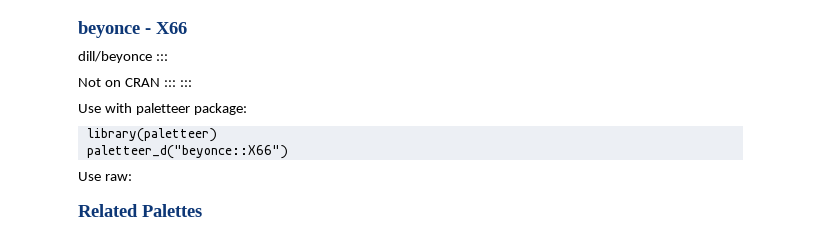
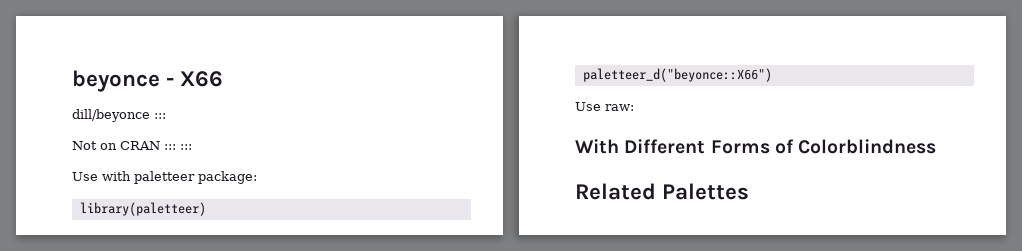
+ With Different Forms of Colorblindness

